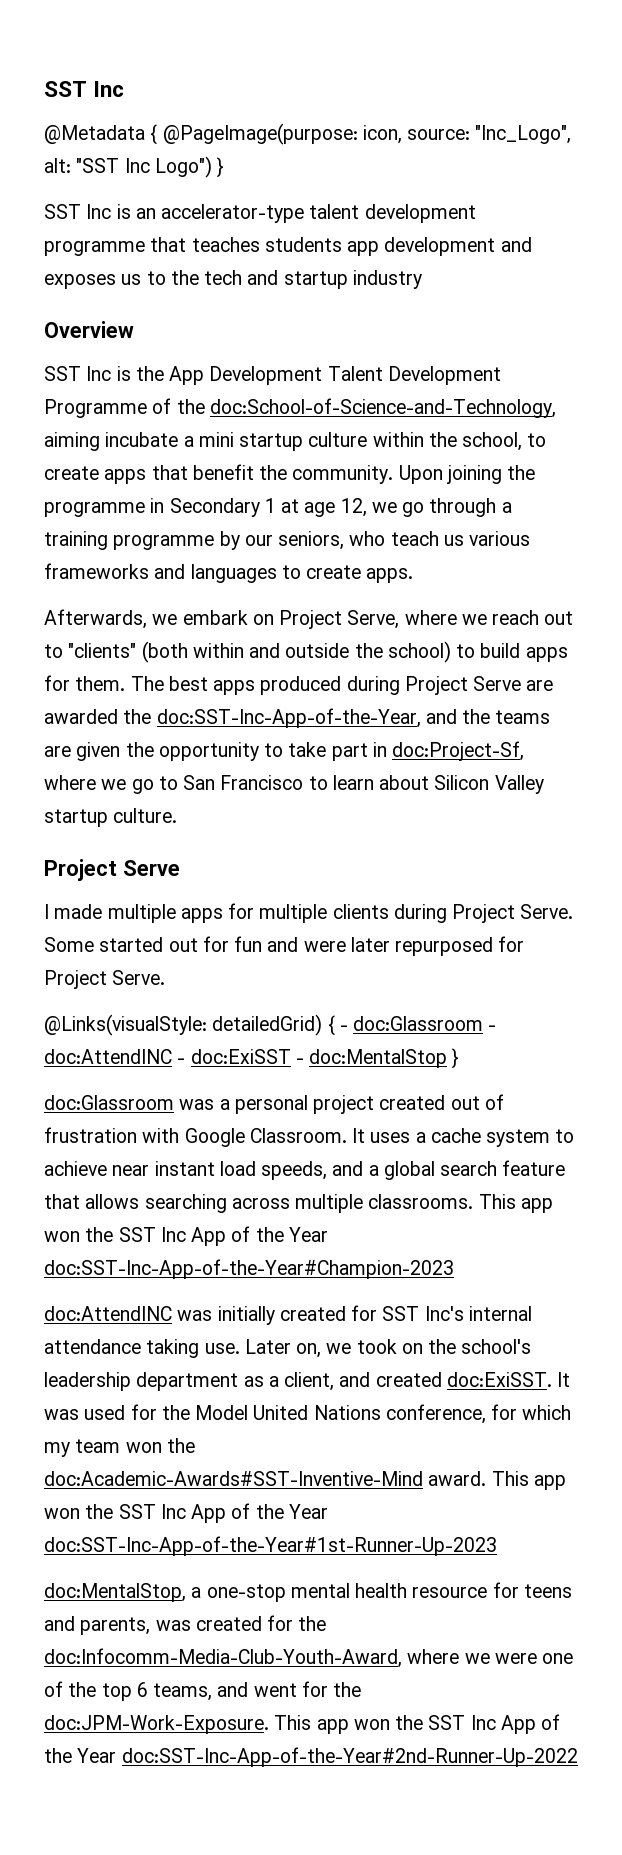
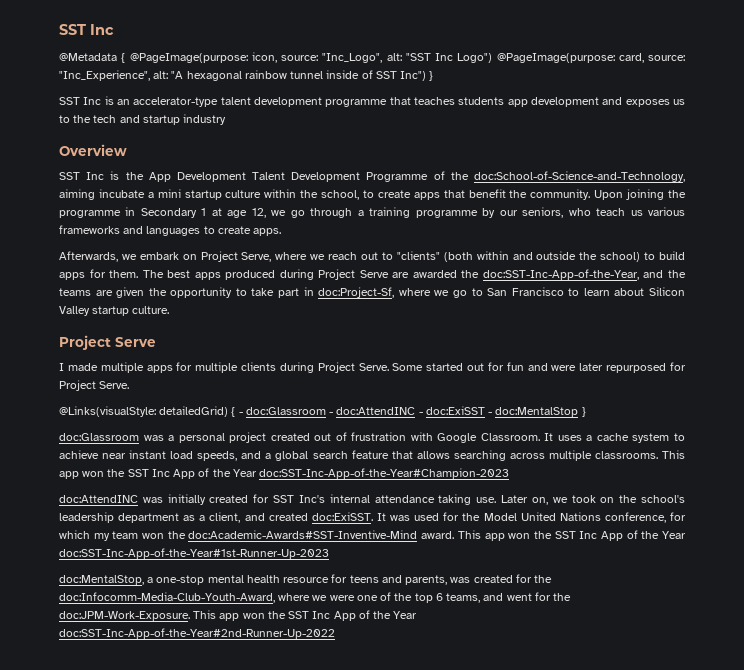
- @Metadata { @PageImage(purpose: icon, source: "Inc_Logo", alt: "SST Inc Logo") }
+ @Metadata { @PageImage(purpose: icon, source: "Inc_Logo", alt: "SST Inc Logo") @PageImage(purpose: card, source: "Inc_Experience", alt: "A hexagonal rainbow tunnel inside of SST Inc") }

